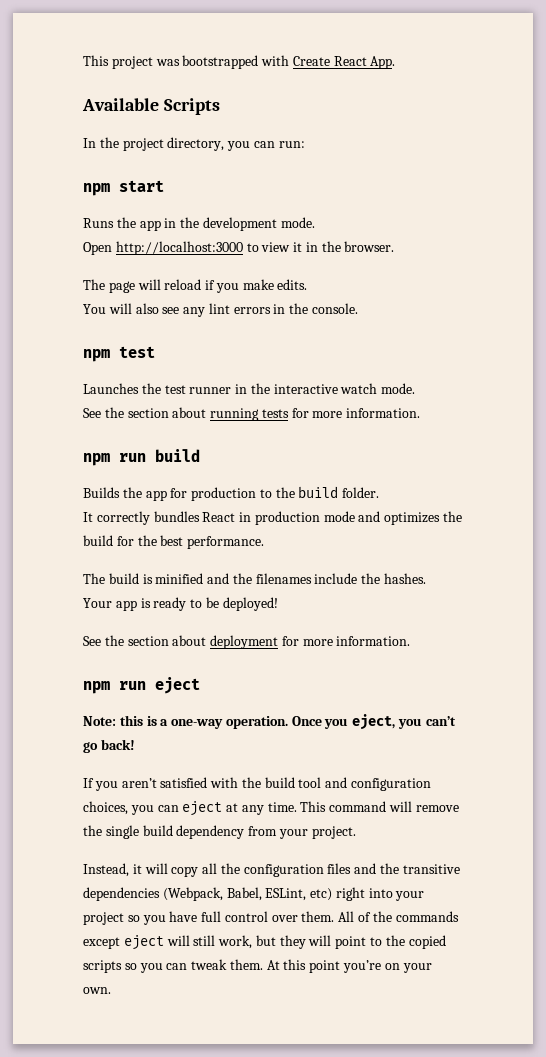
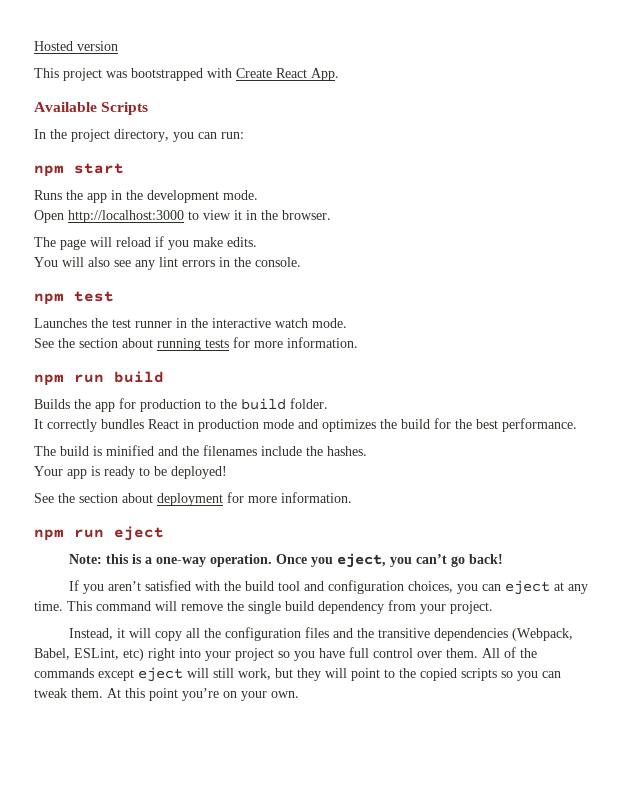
+ Hosted version

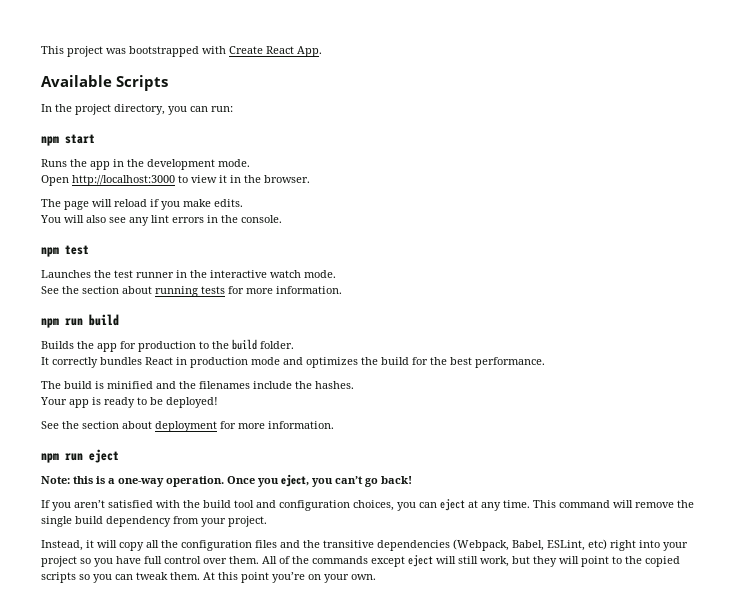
- Hosted version

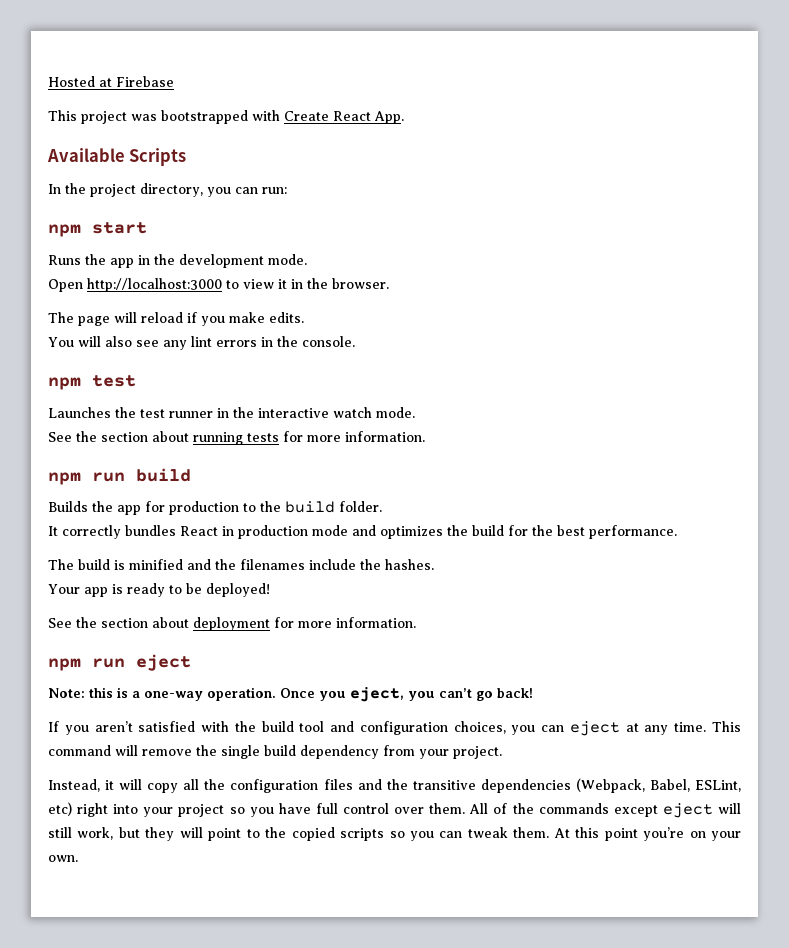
+ Hosted at Firebase

